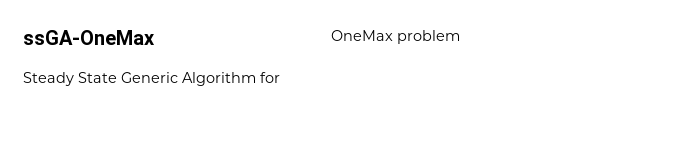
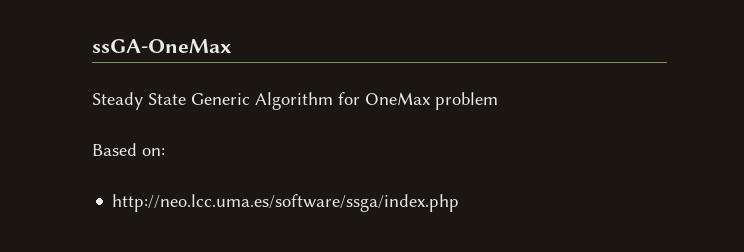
+ Based on:
+ http://neo.lcc.uma.es/software/ssga/index.php

